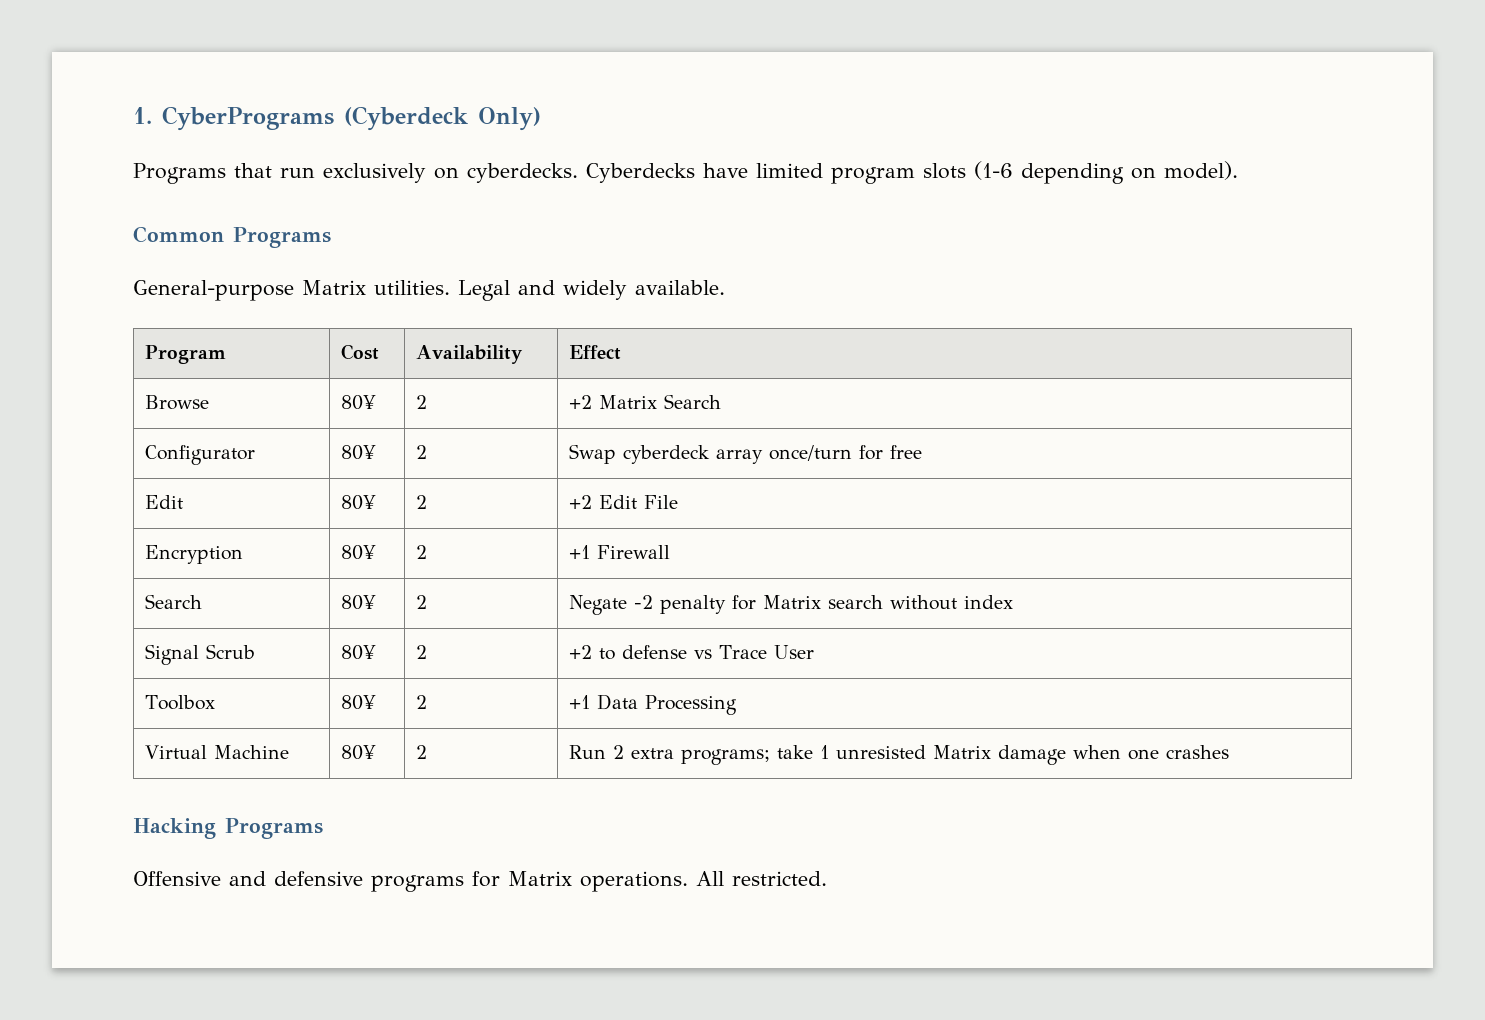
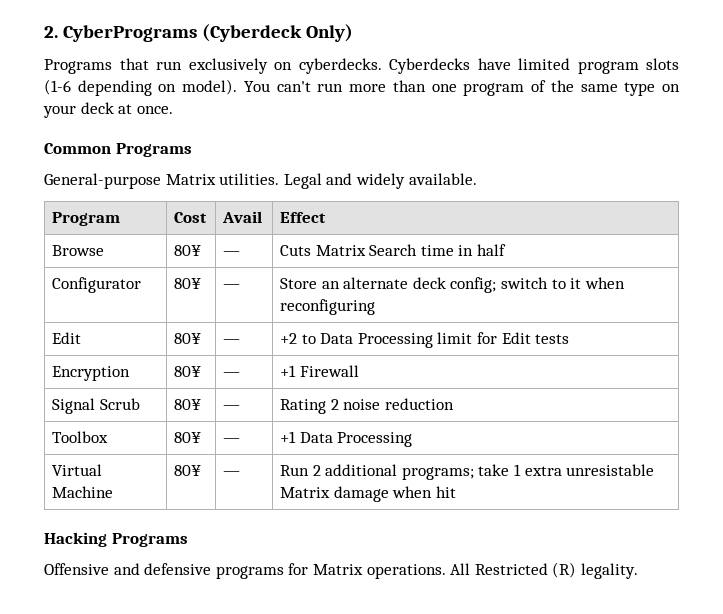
- 1. CyberPrograms (Cyberdeck Only)
+ 2. CyberPrograms (Cyberdeck Only)
+ You can't run more than one program of the same type on your deck at once.
- Program | Cost | Availability | Effect
+ Program | Cost | Avail | Effect
- Browse | 80¥ | 2 | +2 Matrix Search
+ Browse | 80¥ | — | Cuts Matrix Search time in half
- Configurator | 80¥ | 2 | Swap cyberdeck array once/turn for free
+ Configurator | 80¥ | — | Store an alternate deck config; switch to it when reconfiguring
- Edit | 80¥ | 2 | +2 Edit File
+ Edit | 80¥ | — | +2 to Data Processing limit for Edit tests
- Encryption | 80¥ | 2 | +1 Firewall
+ Encryption | 80¥ | — | +1 Firewall
- Search | 80¥ | 2 | Negate -2 penalty for Matrix search without index
- Signal Scrub | 80¥ | 2 | +2 to defense vs Trace User
+ Signal Scrub | 80¥ | — | Rating 2 noise reduction
- Toolbox | 80¥ | 2 | +1 Data Processing
+ Toolbox | 80¥ | — | +1 Data Processing
- Virtual Machine | 80¥ | 2 | Run 2 extra programs; take 1 unresisted Matrix damage when one crashes
+ Virtual Machine | 80¥ | — | Run 2 additional programs; take 1 extra unresistable Matrix damage when hit
- All restricted.
+ All Restricted (R) legality.

